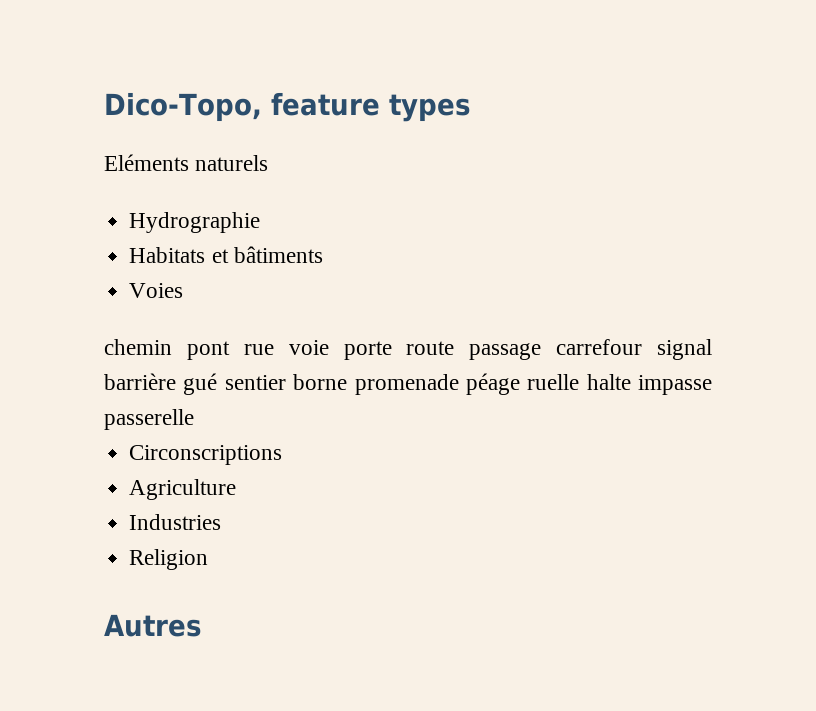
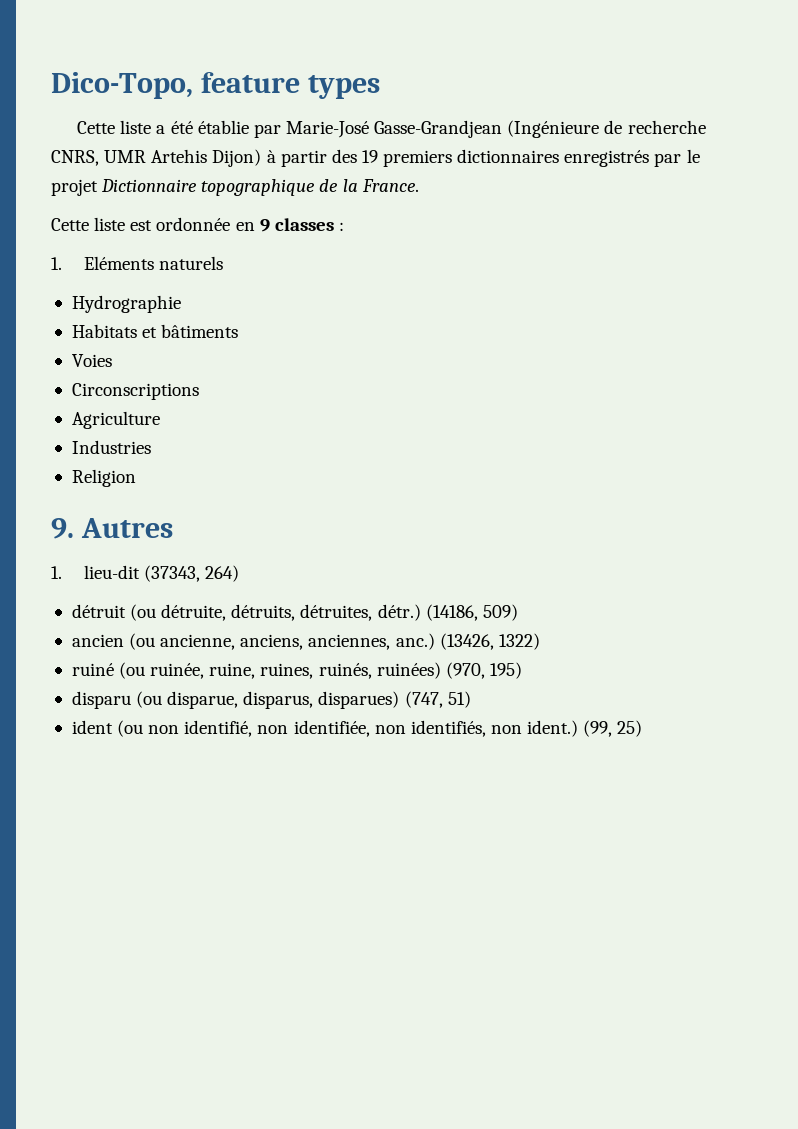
- Eléments naturels
+ Cette liste a été établie par Marie-José Gasse-Grandjean (Ingénieure de recherche CNRS, UMR Artehis Dijon) à partir des 19 premiers dictionnaires enregistrés par le projet Dictionnaire topographique de la France.
+ Cette liste est ordonnée en 9 classes :
+ 1. Eléments naturels
- chemin pont rue voie porte route passage carrefour signal barrière gué sentier borne promenade péage ruelle halte impasse passerelle
- Autres
+ 9. Autres
+ 1. lieu-dit (37343, 264)
+ détruit (ou détruite, détruits, détruites, détr.) (14186, 509)
+ ancien (ou ancienne, anciens, anciennes, anc.) (13426, 1322)
+ ruiné (ou ruinée, ruine, ruines, ruinés, ruinées) (970, 195)
+ disparu (ou disparue, disparus, disparues) (747, 51)
+ ident (ou non identifié, non identifiée, non identifiés, non ident.) (99, 25)

